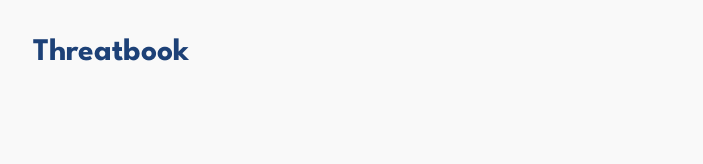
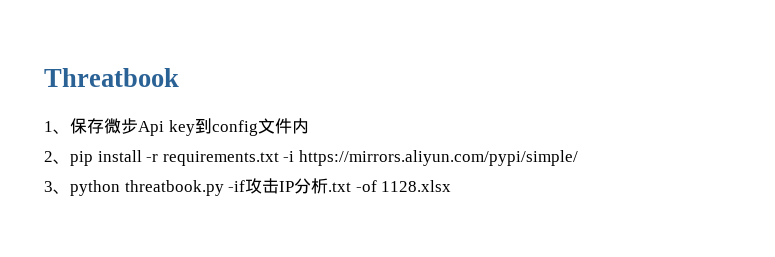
+ 1、保存微步Api key到config文件内
+ 2、pip install -r requirements.txt -i https://mirrors.aliyun.com/pypi/simple/
+ 3、python threatbook.py -if攻击IP分析.txt -of 1128.xlsx

